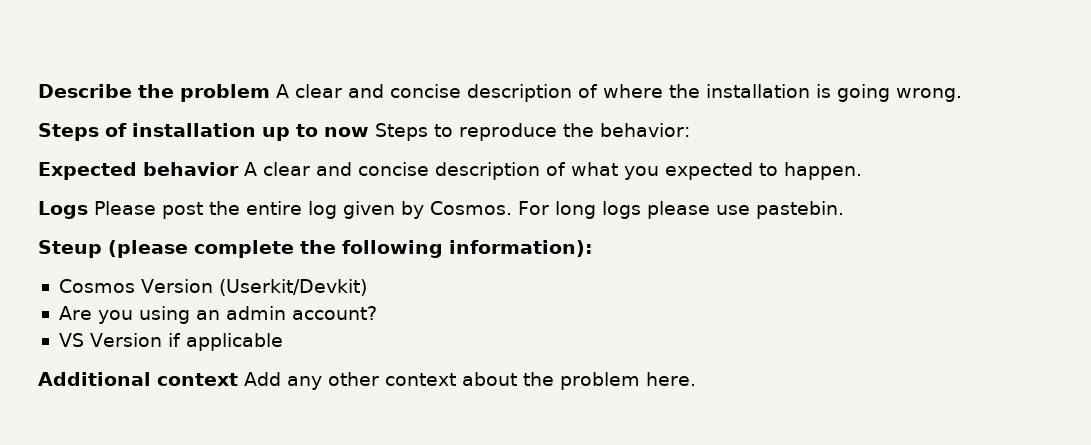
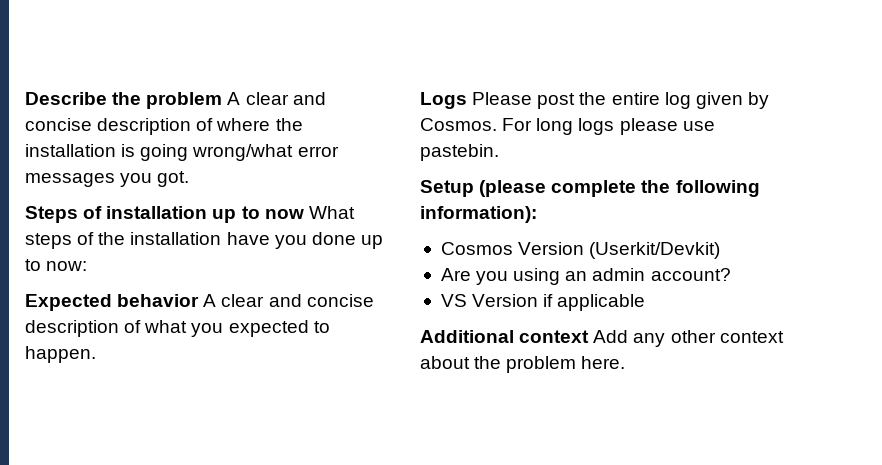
- Describe the problem A clear and concise description of where the installation is going wrong.
+ Describe the problem A clear and concise description of where the installation is going wrong/what error messages you got.
- Steps of installation up to now Steps to reproduce the behavior:
+ Steps of installation up to now What steps of the installation have you done up to now:
- Steup (please complete the following information):
+ Setup (please complete the following information):

